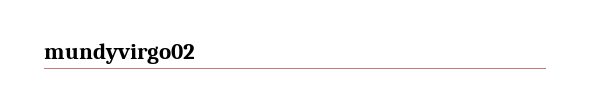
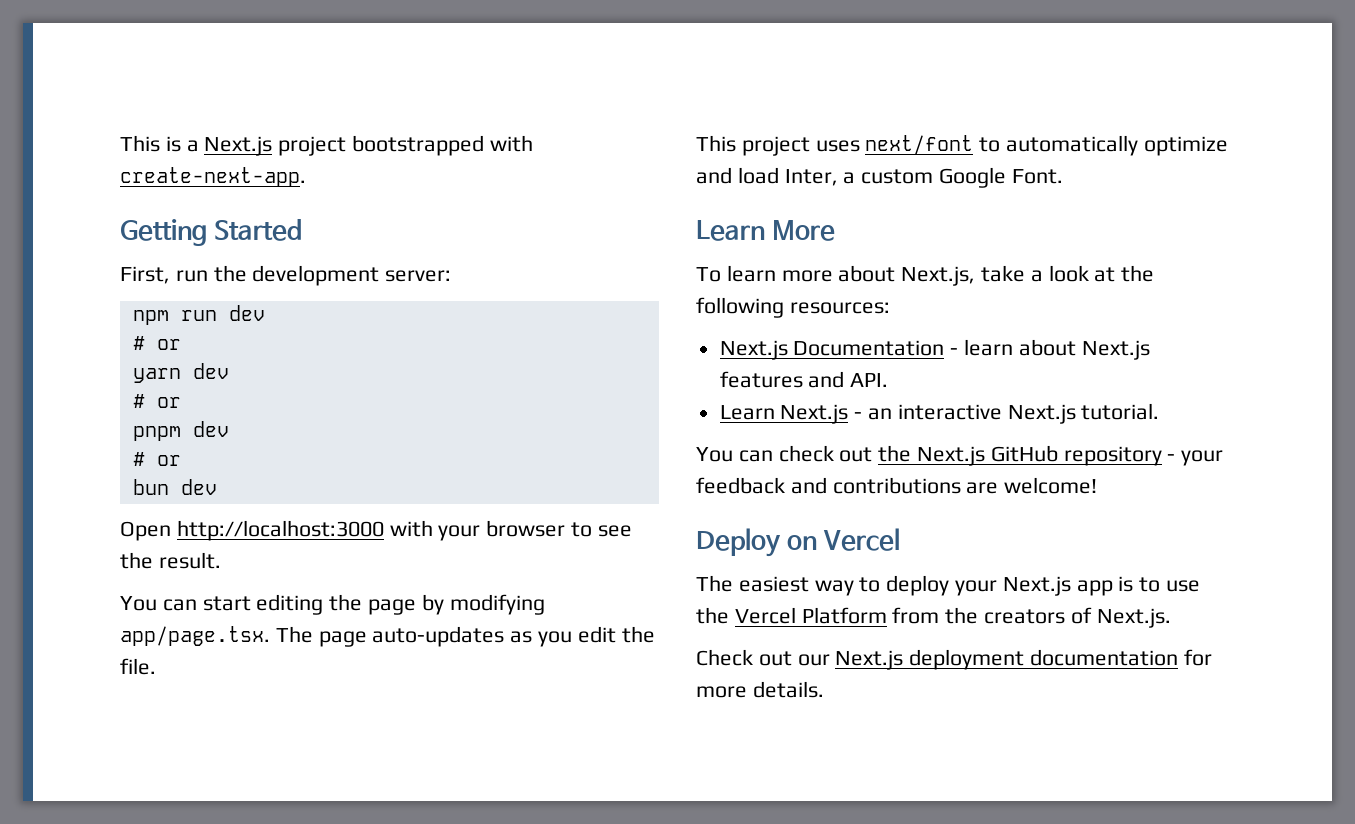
- mundyvirgo02
+ This is a Next.js project bootstrapped with create-next-app.
+ Getting Started
+ First, run the development server:
+ npm run dev
+ # or
+ yarn dev
+ # or
+ pnpm dev
+ # or
+ bun dev
+ Open http://localhost:3000 with your browser to see the result.
+ You can start editing the page by modifying app/page.tsx. The page auto-updates as you edit the file.
+ This project uses next/font to automatically optimize and load Inter, a custom Google Font.
+ Learn More
+ To learn more about Next.js, take a look at the following resources:
+ Next.js Documentation - learn about Next.js features and API.
+ Learn Next.js - an interactive Next.js tutorial.
+ You can check out the Next.js GitHub repository - your feedback and contributions are welcome!
+ Deploy on Vercel
+ The easiest way to deploy your Next.js app is to use the Vercel Platform from the creators of Next.js.
+ Check out our Next.js deployment documentation for more details.

